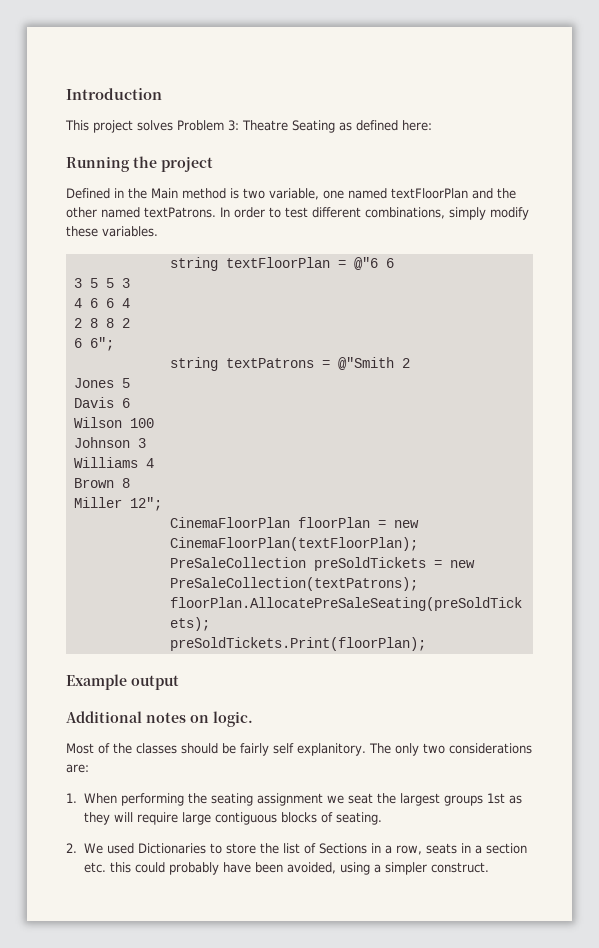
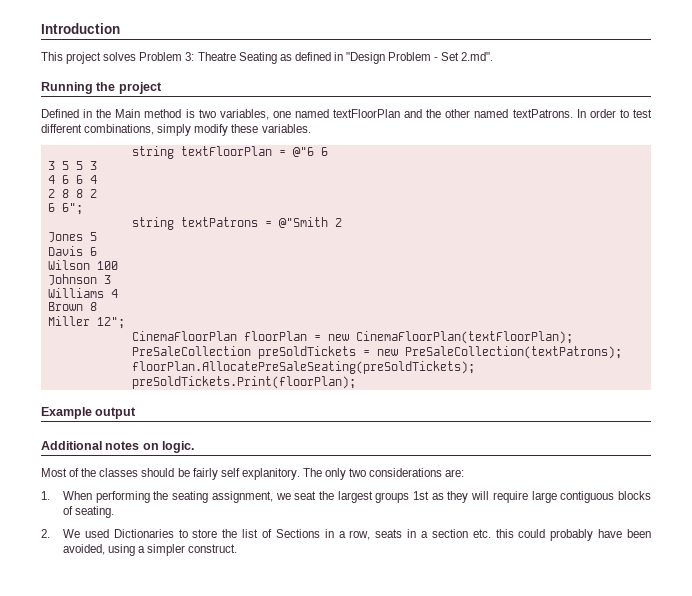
- This project solves Problem 3: Theatre Seating as defined here:
+ This project solves Problem 3: Theatre Seating as defined in "Design Problem - Set 2.md".
- Defined in the Main method is two variable, one named textFloorPlan and the other named textPatrons.
+ Defined in the Main method is two variables, one named textFloorPlan and the other named textPatrons.
- 1. When performing the seating assignment we seat the largest groups 1st as they will require large contiguous blocks of seating.
+ 1. When performing the seating assignment, we seat the largest groups 1st as they will require large contiguous blocks of seating.

